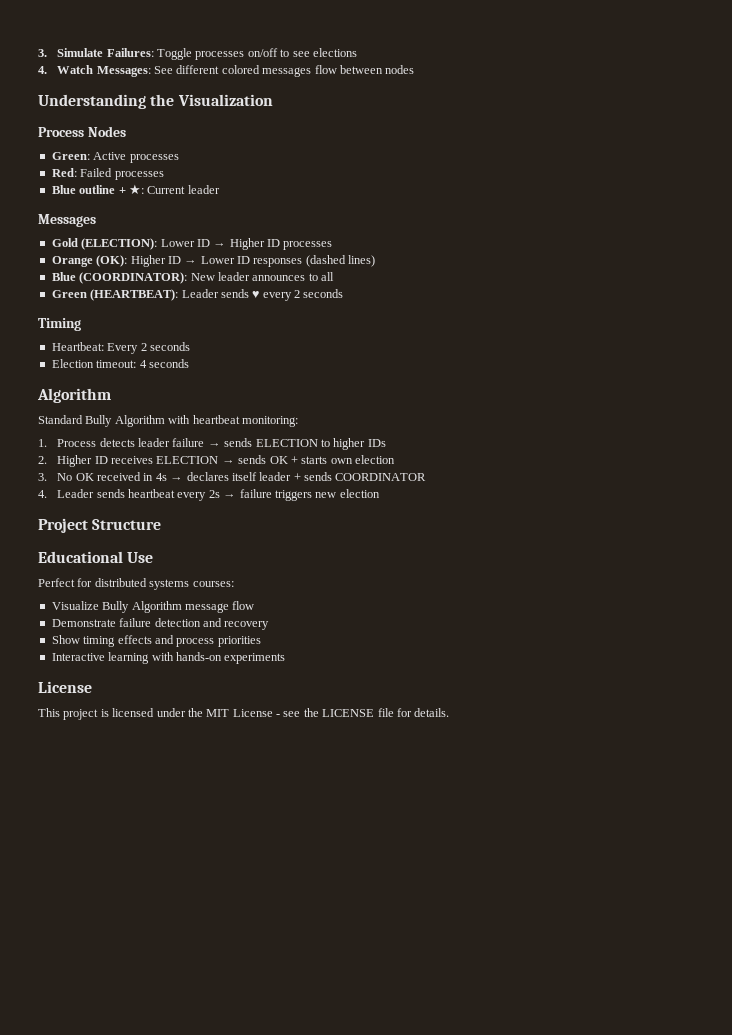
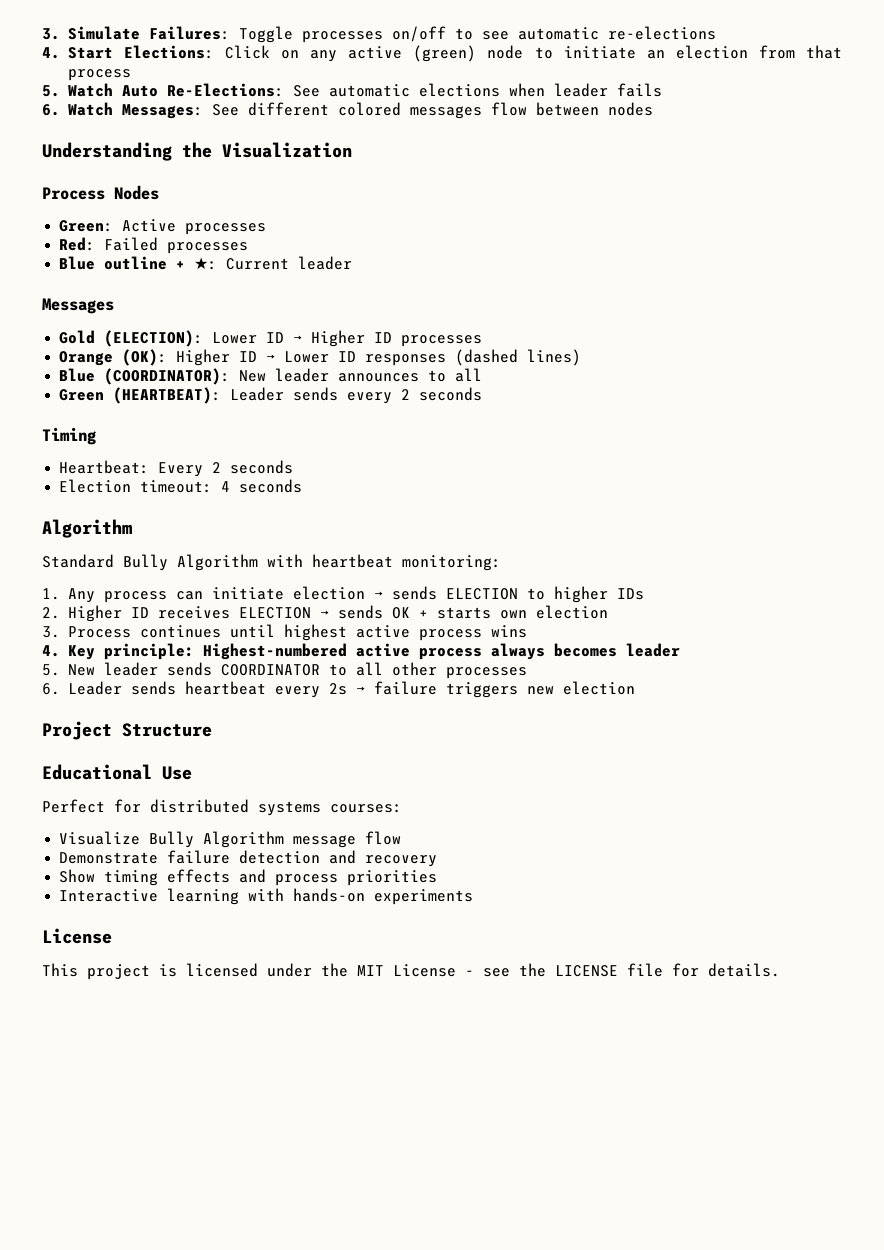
- 3. Simulate Failures: Toggle processes on/off to see elections
- 4. Watch Messages: See different colored messages flow between nodes
+ 3. Simulate Failures: Toggle processes on/off to see automatic re-elections
+ 4. Start Elections: Click on any active (green) node to initiate an election from that process
+ 5. Watch Auto Re-Elections: See automatic elections when leader fails
+ 6. Watch Messages: See different colored messages flow between nodes
- Green (HEARTBEAT): Leader sends ♥ every 2 seconds
+ Green (HEARTBEAT): Leader sends every 2 seconds
- 1. Process detects leader failure → sends ELECTION to higher IDs
+ 1. Any process can initiate election → sends ELECTION to higher IDs
- 3. No OK received in 4s → declares itself leader + sends COORDINATOR
- 4. Leader sends heartbeat every 2s → failure triggers new election
+ 3. Process continues until highest active process wins
+ 4. Key principle: Highest-numbered active process always becomes leader
+ 5. New leader sends COORDINATOR to all other processes
+ 6. Leader sends heartbeat every 2s → failure triggers new election

